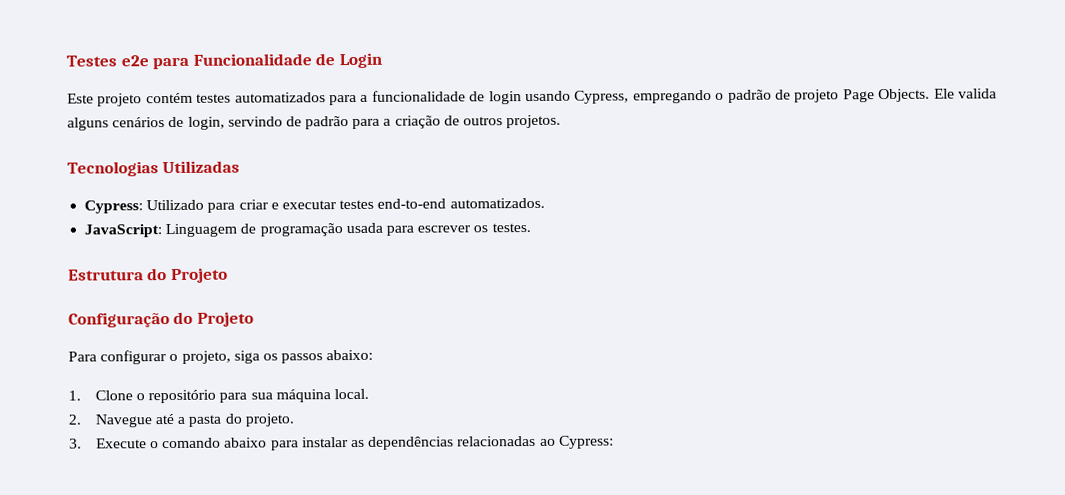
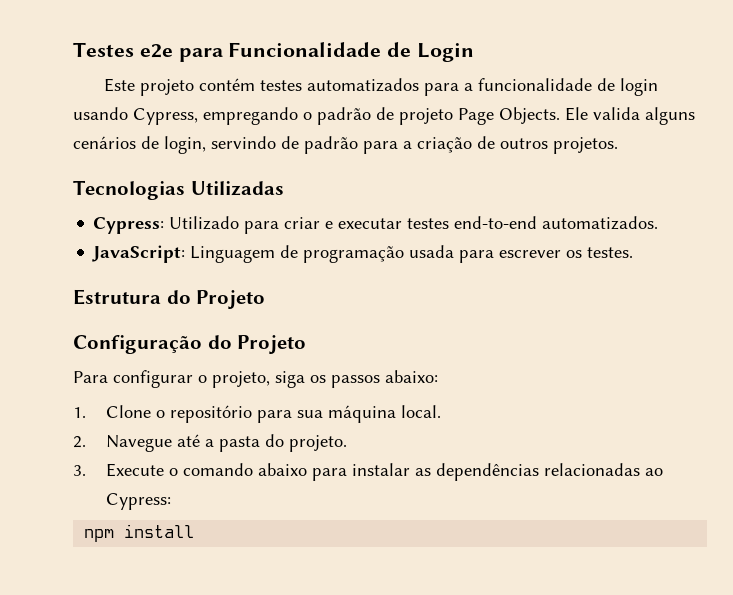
+ npm install

